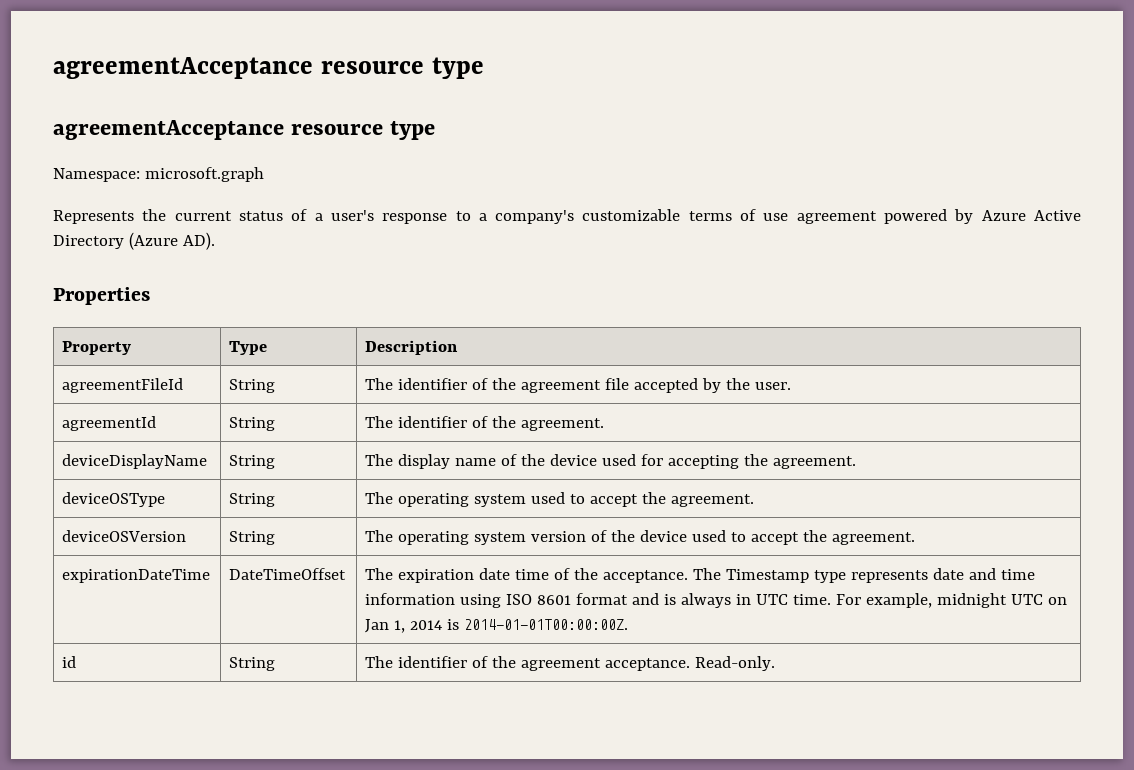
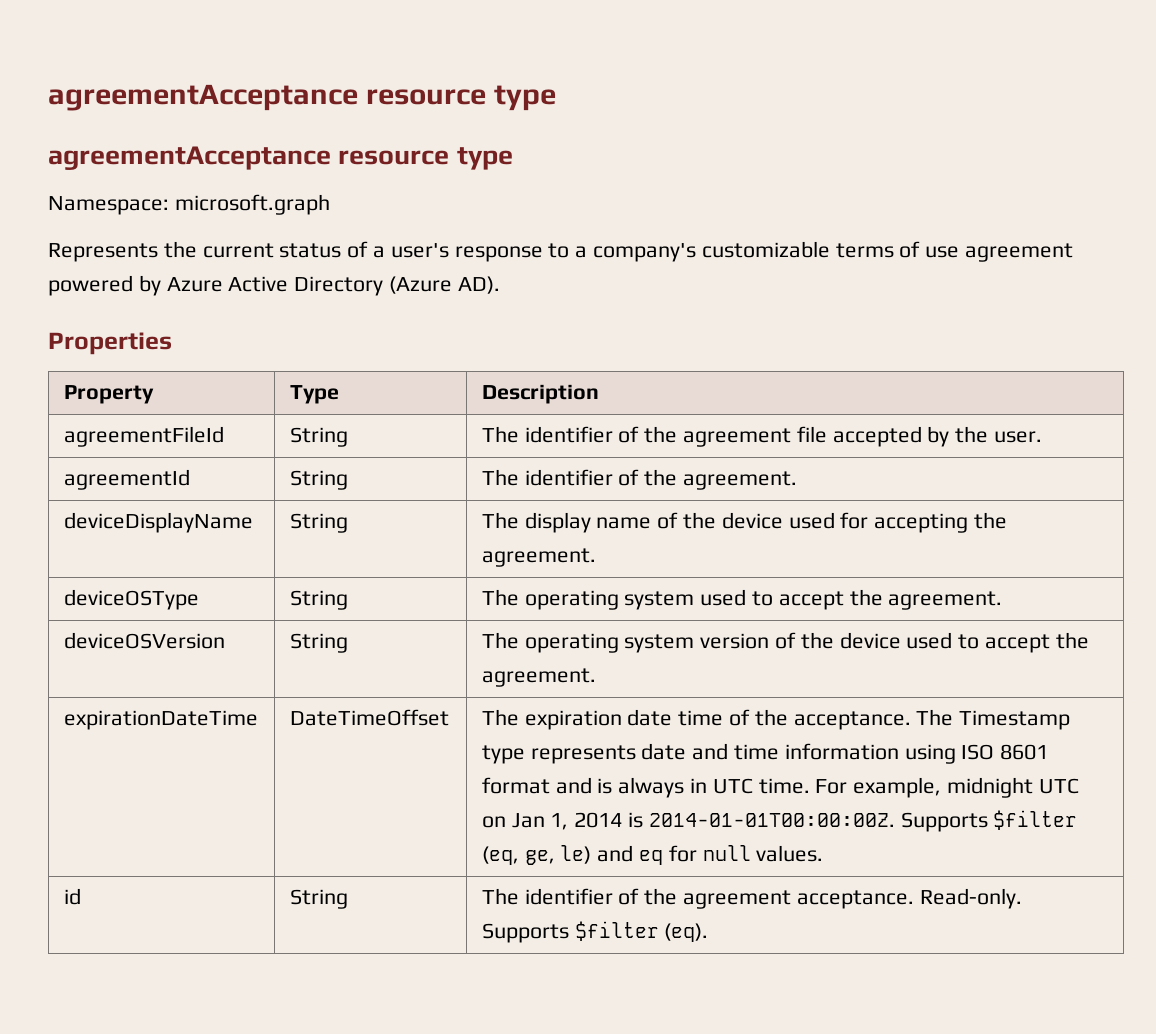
+ Supports $filter (eq, ge, le) and eq for null values.
- id | String | The identifier of the agreement acceptance. Read-only.
+ id | String | The identifier of the agreement acceptance. Read-only. Supports $filter (eq).

